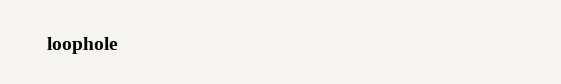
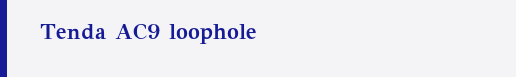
- loophole
+ Tenda AC9 loophole

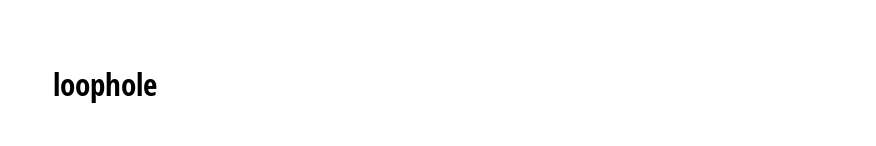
- Tenda AC9 loophole
+ loophole

